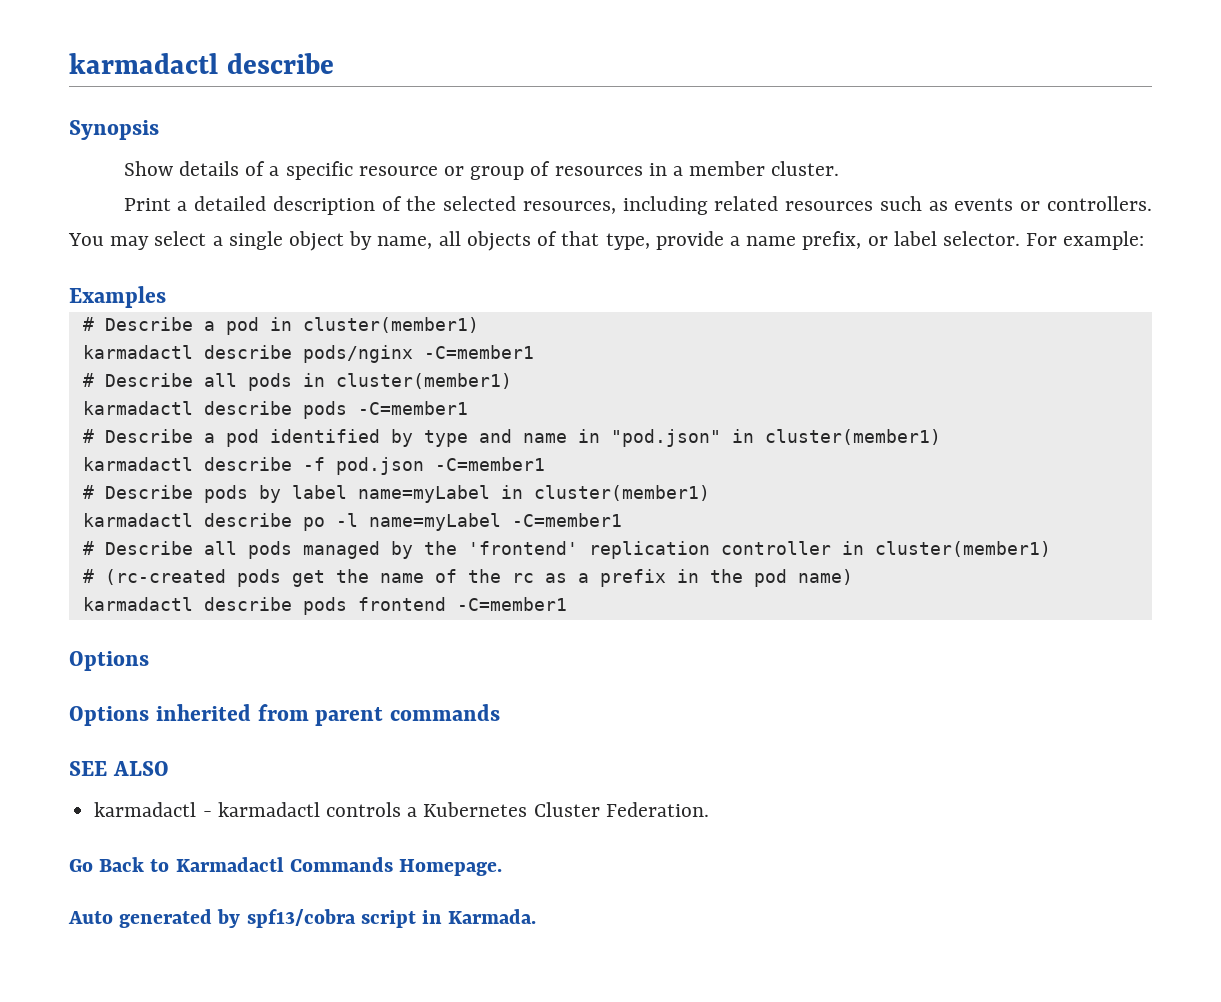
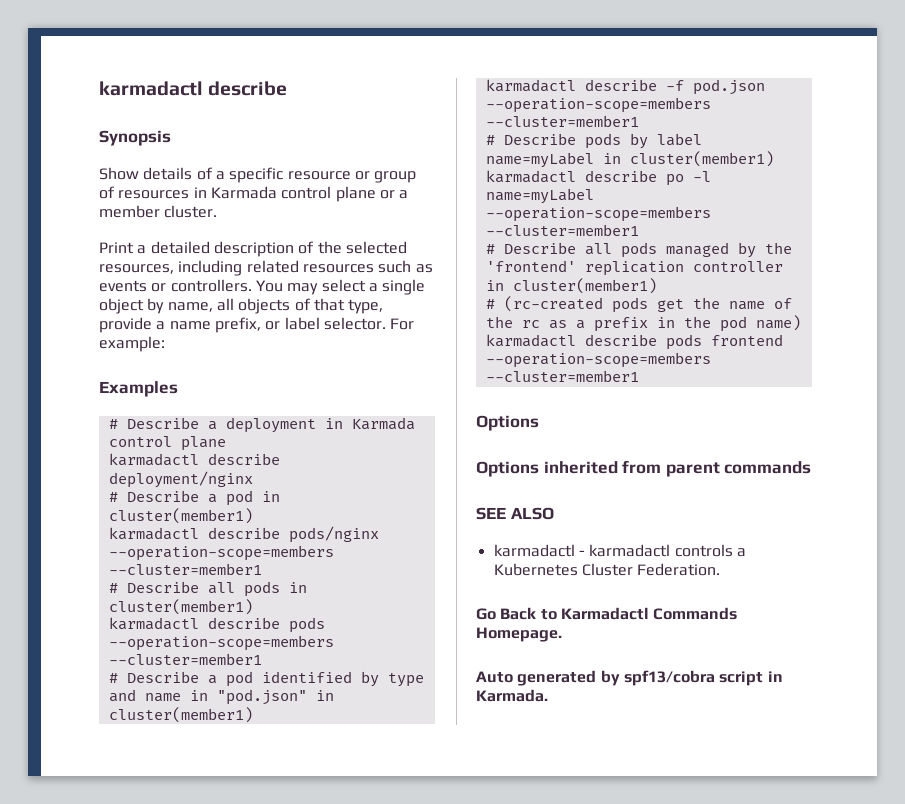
- Show details of a specific resource or group of resources in a member cluster.
+ Show details of a specific resource or group of resources in Karmada control plane or a member cluster.
+ # Describe a deployment in Karmada control plane
+ karmadactl describe deployment/nginx
- karmadactl describe pods/nginx -C=member1
+ karmadactl describe pods/nginx --operation-scope=members --cluster=member1
- karmadactl describe pods -C=member1
+ karmadactl describe pods --operation-scope=members --cluster=member1
- karmadactl describe -f pod.json -C=member1
+ karmadactl describe -f pod.json --operation-scope=members --cluster=member1
- karmadactl describe po -l name=myLabel -C=member1
+ karmadactl describe po -l name=myLabel --operation-scope=members --cluster=member1
- karmadactl describe pods frontend -C=member1
+ karmadactl describe pods frontend --operation-scope=members --cluster=member1

